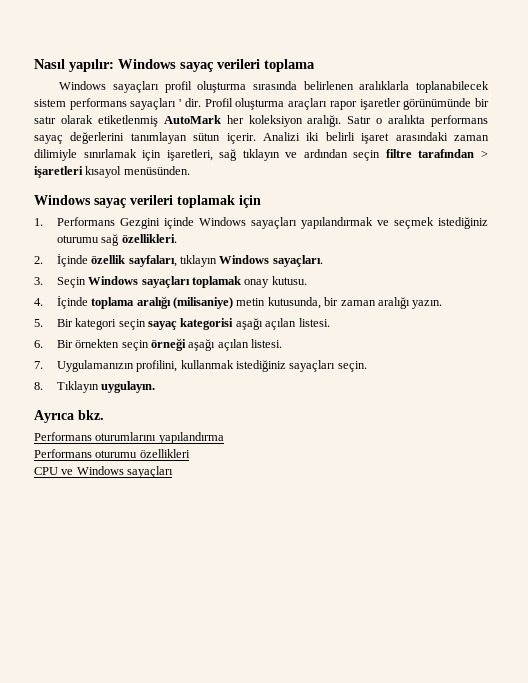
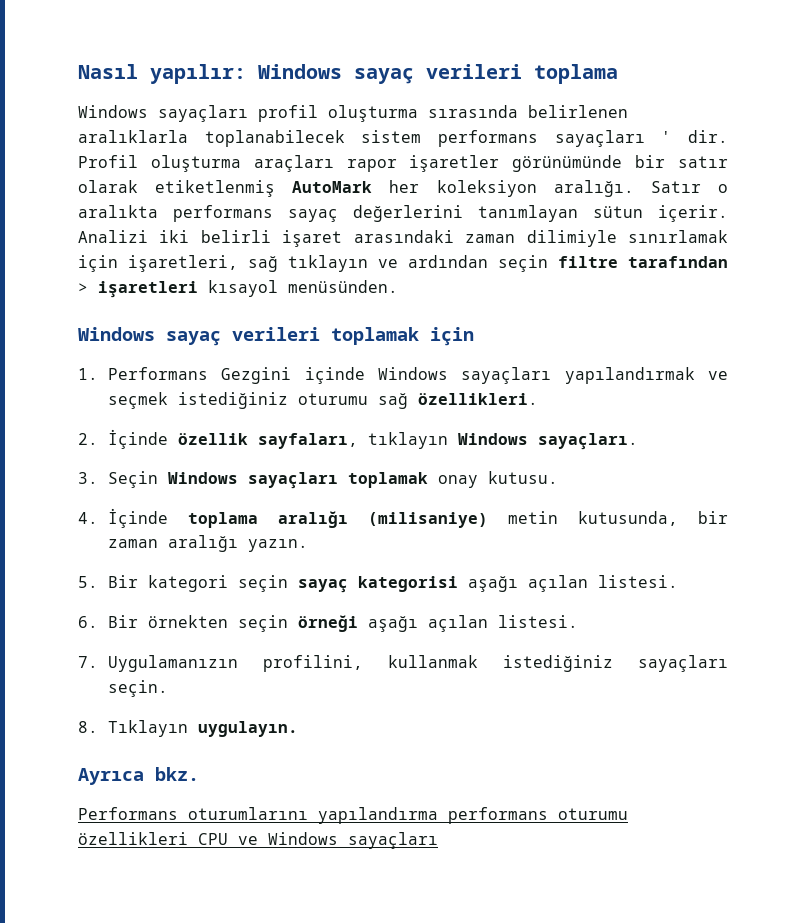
- Performans oturumlarını yapılandırma
- Performans oturumu özellikleri
- CPU ve Windows sayaçları
+ Performans oturumlarını yapılandırma performans oturumu özellikleri CPU ve Windows sayaçları

